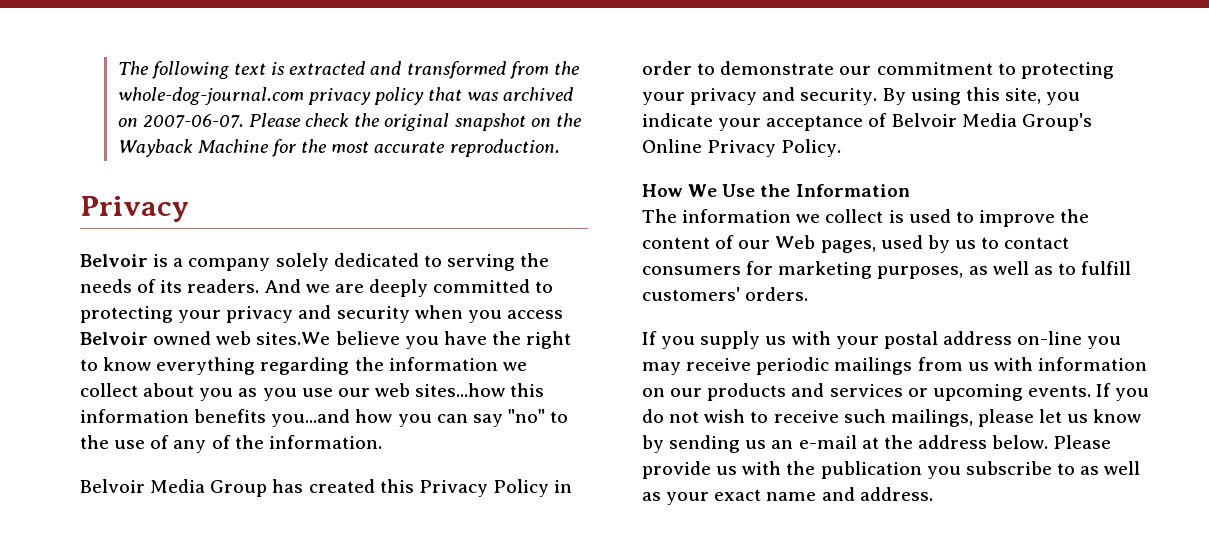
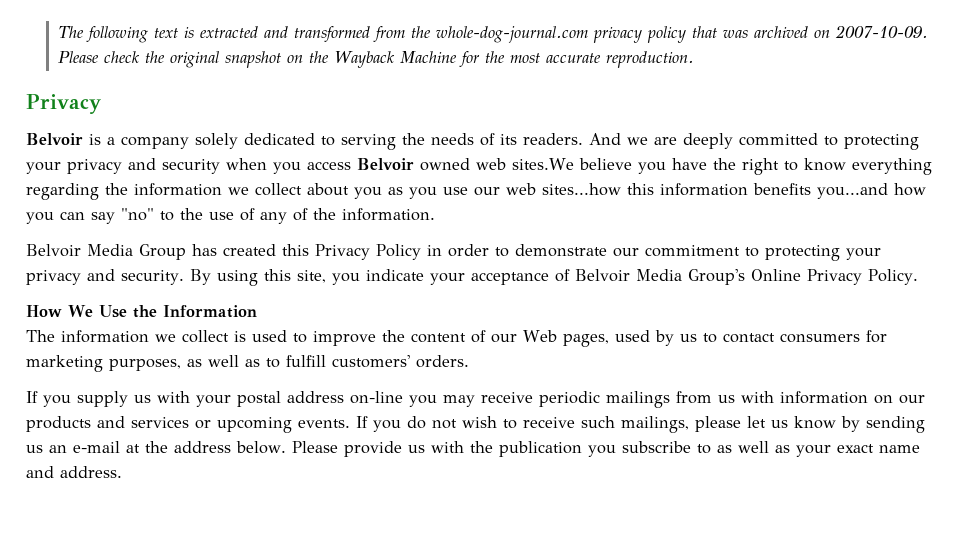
- The following text is extracted and transformed from the whole-dog-journal.com privacy policy that was archived on 2007-06-07.
+ The following text is extracted and transformed from the whole-dog-journal.com privacy policy that was archived on 2007-10-09.

